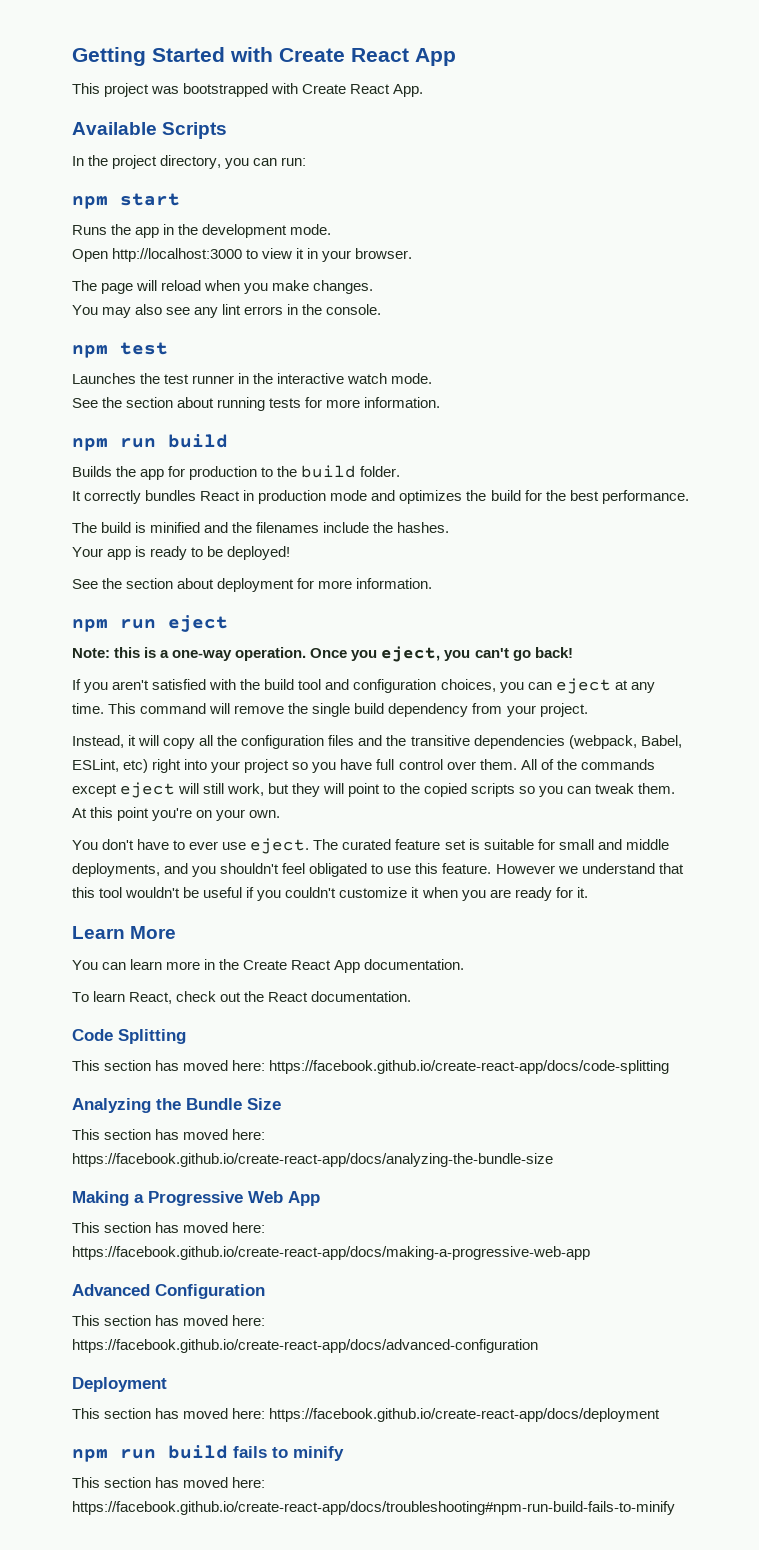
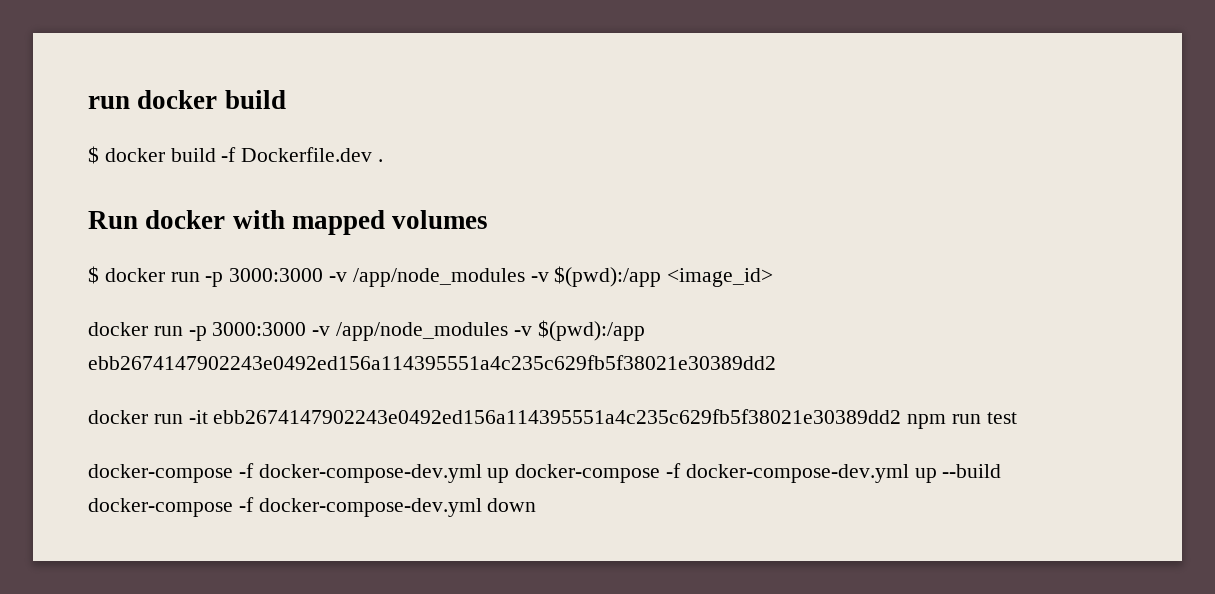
- Getting Started with Create React App
- This project was bootstrapped with Create React App.
- Available Scripts
- In the project directory, you can run:
- npm start
- Runs the app in the development mode.
- Open http://localhost:3000 to view it in your browser.
- The page will reload when you make changes.
- You may also see any lint errors in the console.
- npm test
- Launches the test runner in the interactive watch mode.
- See the section about running tests for more information.
- npm run build
- Builds the app for production to the build folder.
- It correctly bundles React in production mode and optimizes the build for the best performance.
- The build is minified and the filenames include the hashes.
- Your app is ready to be deployed!
- See the section about deployment for more information.
- npm run eject
- Note: this is a one-way operation. Once you eject, you can't go back!
- If you aren't satisfied with the build tool and configuration choices, you can eject at any time. This command will remove the single build dependency from your project.
- Instead, it will copy all the configuration files and the transitive dependencies (webpack, Babel, ESLint, etc) right into your project so you have full control over them. All of the commands except eject will still work, but they will point to the copied scripts so you can tweak them. At this point you're on your own.
- You don't have to ever use eject. The curated feature set is suitable for small and middle deployments, and you shouldn't feel obligated to use this feature. However we understand that this tool wouldn't be useful if you couldn't customize it when you are ready for it.
- Learn More
- You can learn more in the Create React App documentation.
- To learn React, check out the React documentation.
- Code Splitting
- This section has moved here: https://facebook.github.io/create-react-app/docs/code-splitting
- Analyzing the Bundle Size
- This section has moved here: https://facebook.github.io/create-react-app/docs/analyzing-the-bundle-size
- Making a Progressive Web App
- This section has moved here: https://facebook.github.io/create-react-app/docs/making-a-progressive-web-app
- Advanced Configuration
- This section has moved here: https://facebook.github.io/create-react-app/docs/advanced-configuration
- Deployment
- This section has moved here: https://facebook.github.io/create-react-app/docs/deployment
- npm run build fails to minify
- This section has moved here: https://facebook.github.io/create-react-app/docs/troubleshooting#npm-run-build-fails-to-minify
+ run docker build
+ $ docker build -f Dockerfile.dev .
+ Run docker with mapped volumes
+ $ docker run -p 3000:3000 -v /app/node_modules -v $(pwd):/app <image_id>
+ docker run -p 3000:3000 -v /app/node_modules -v $(pwd):/app ebb2674147902243e0492ed156a114395551a4c235c629fb5f38021e30389dd2
+ docker run -it ebb2674147902243e0492ed156a114395551a4c235c629fb5f38021e30389dd2 npm run test
+ docker-compose -f docker-compose-dev.yml up docker-compose -f docker-compose-dev.yml up --build docker-compose -f docker-compose-dev.yml down

